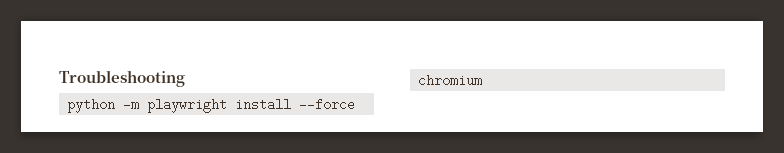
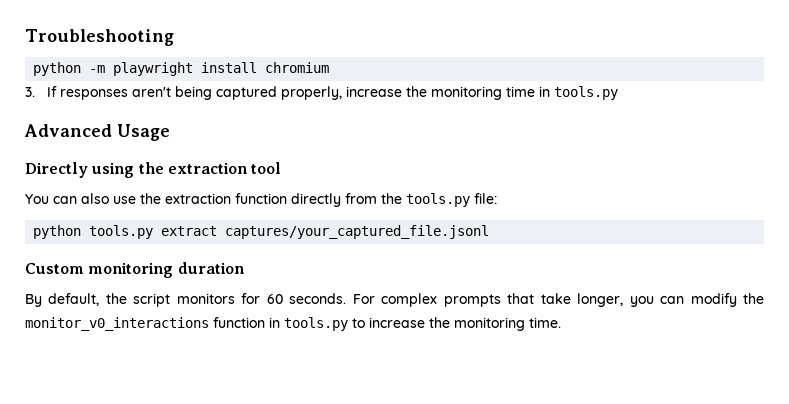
- python -m playwright install --force chromium
+ python -m playwright install chromium
+ 3. If responses aren't being captured properly, increase the monitoring time in tools.py
+ Advanced Usage
+ Directly using the extraction tool
+ You can also use the extraction function directly from the tools.py file:
+ python tools.py extract captures/your_captured_file.jsonl
+ Custom monitoring duration
+ By default, the script monitors for 60 seconds. For complex prompts that take longer, you can modify the monitor_v0_interactions function in tools.py to increase the monitoring time.

